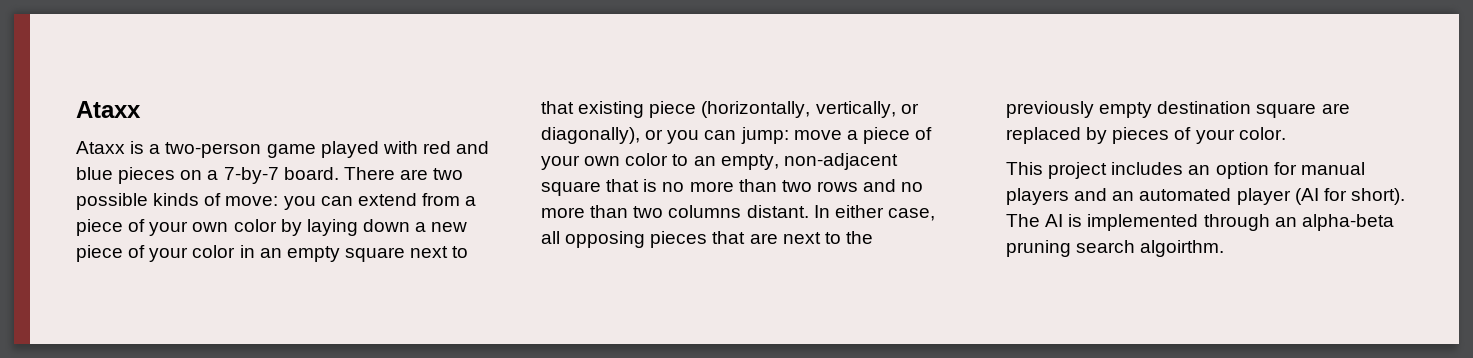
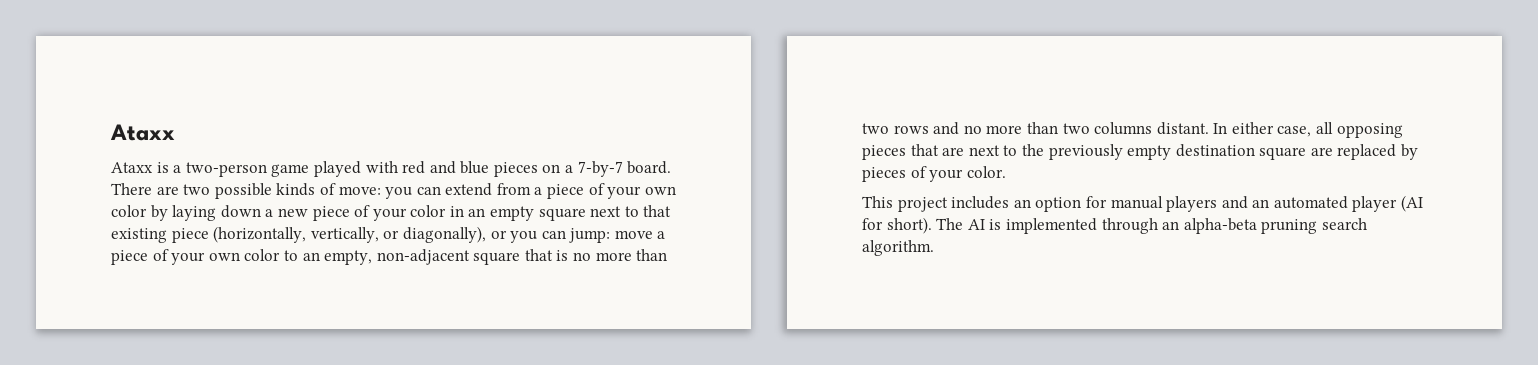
- The AI is implemented through an alpha-beta pruning search algoirthm.
+ The AI is implemented through an alpha-beta pruning search algorithm.

